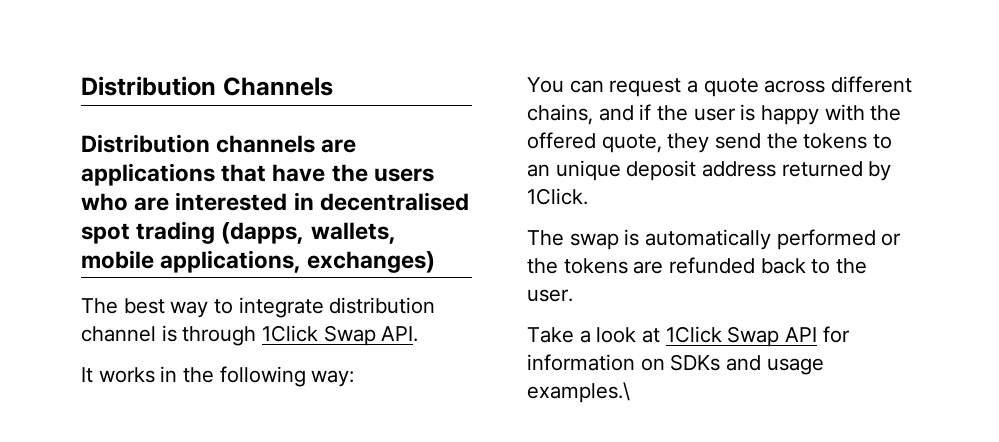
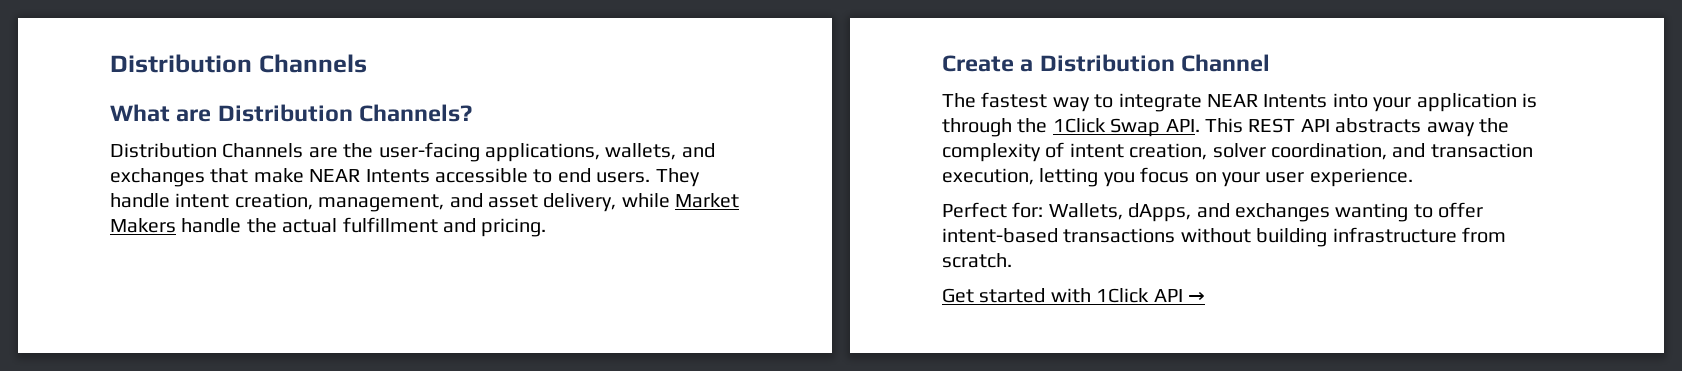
- Distribution channels are applications that have the users who are interested in decentralised spot trading (dapps, wallets, mobile applications, exchanges)
- The best way to integrate distribution channel is through 1Click Swap API.
- It works in the following way:
- You can request a quote across different chains, and if the user is happy with the offered quote, they send the tokens to an unique deposit address returned by 1Click.
- The swap is automatically performed or the tokens are refunded back to the user.
- Take a look at 1Click Swap API for information on SDKs and usage examples.\
+ What are Distribution Channels?
+ Distribution Channels are the user-facing applications, wallets, and exchanges that make NEAR Intents accessible to end users. They handle intent creation, management, and asset delivery, while Market Makers handle the actual fulfillment and pricing.
+ Create a Distribution Channel
+ The fastest way to integrate NEAR Intents into your application is through the 1Click Swap API. This REST API abstracts away the complexity of intent creation, solver coordination, and transaction execution, letting you focus on your user experience.
+ Perfect for: Wallets, dApps, and exchanges wanting to offer intent-based transactions without building infrastructure from scratch.
+ Get started with 1Click API →

